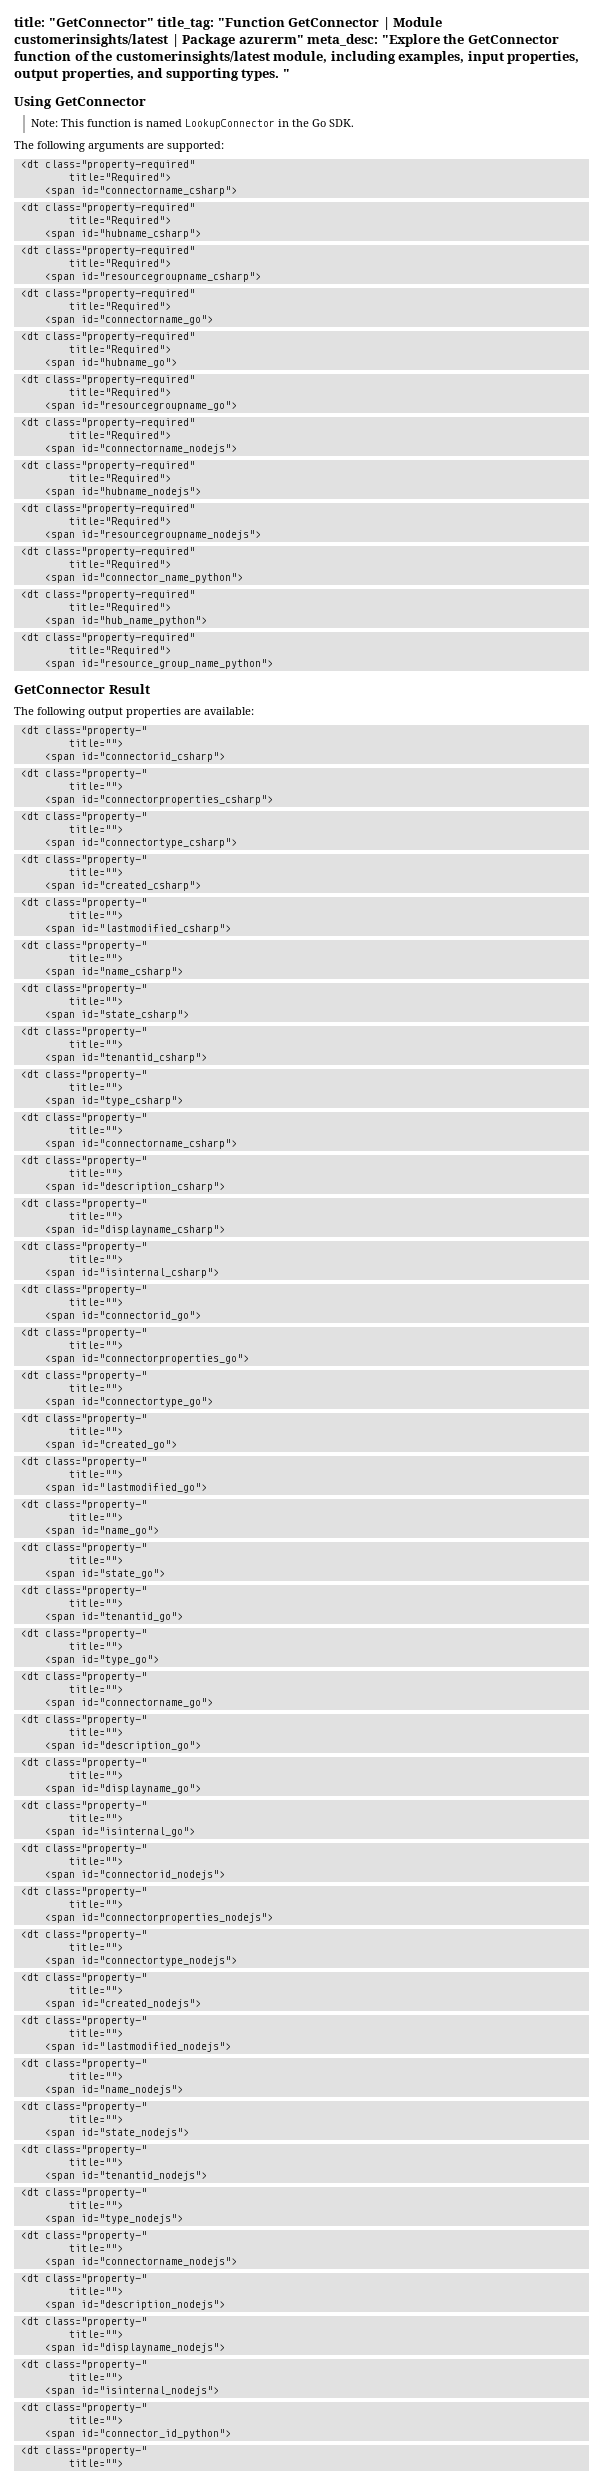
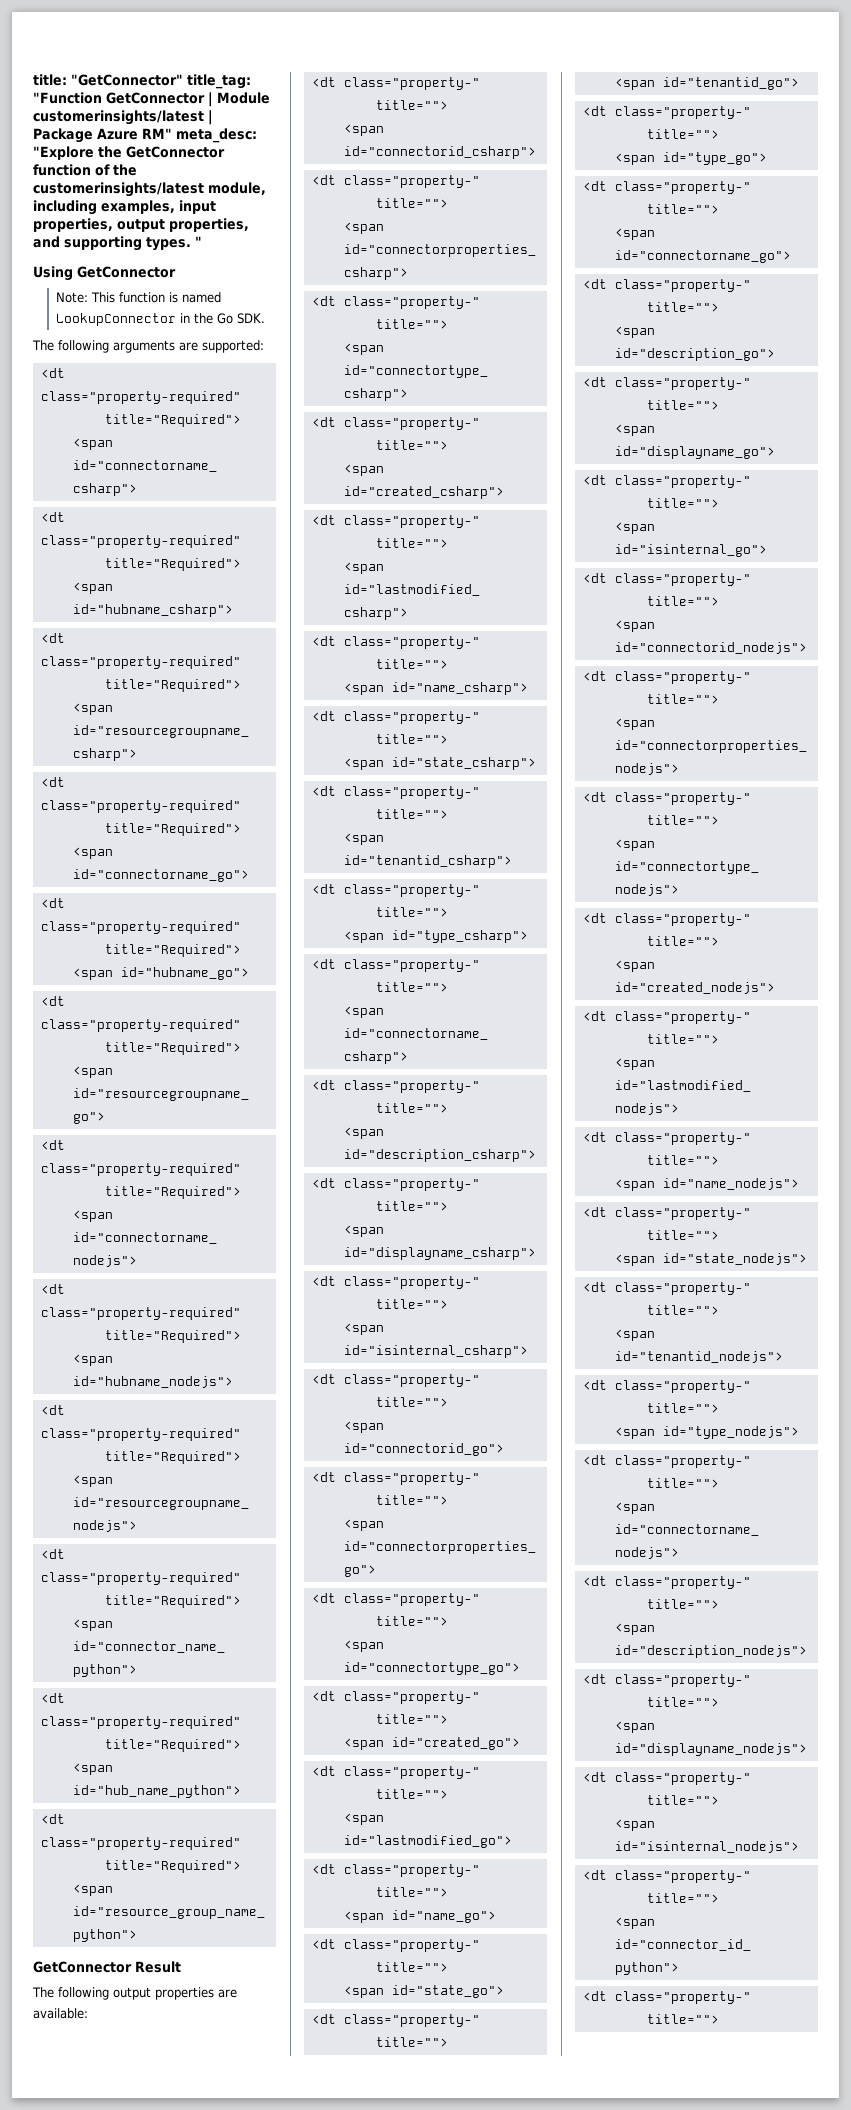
- title: "GetConnector" title_tag: "Function GetConnector | Module customerinsights/latest | Package azurerm" meta_desc: "Explore the GetConnector function of the customerinsights/latest module, including examples, input properties, output properties, and supporting types.
+ title: "GetConnector" title_tag: "Function GetConnector | Module customerinsights/latest | Package Azure RM" meta_desc: "Explore the GetConnector function of the customerinsights/latest module, including examples, input properties, output properties, and supporting types.

